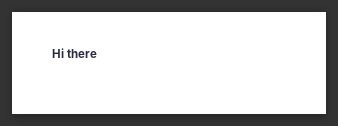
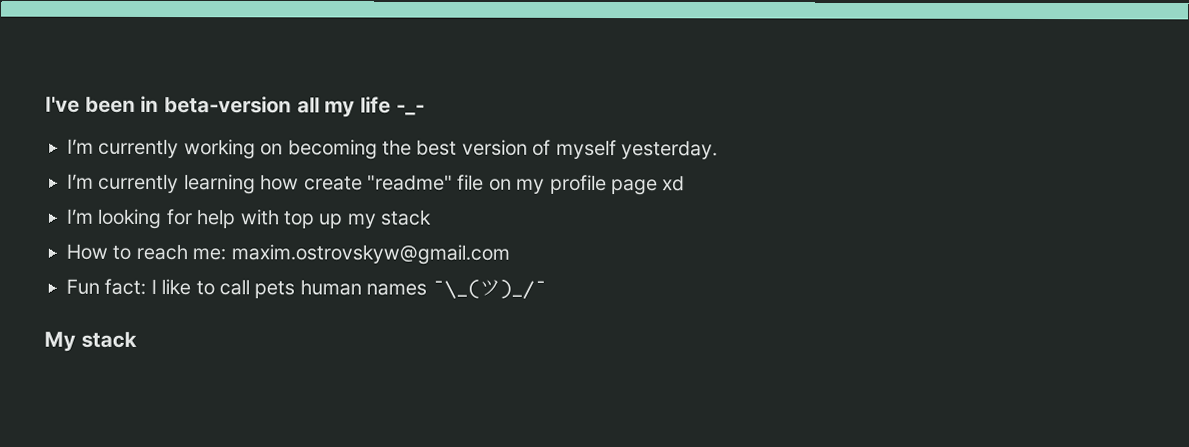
- Hi there
+ I've been in beta-version all my life -_-
+ I’m currently working on becoming the best version of myself yesterday.
+ I’m currently learning how create "readme" file on my profile page xd
+ I’m looking for help with top up my stack
+ How to reach me: maxim.ostrovskyw@gmail.com
+ Fun fact: I like to call pets human names ¯\_(ツ)_/¯
+ My stack

